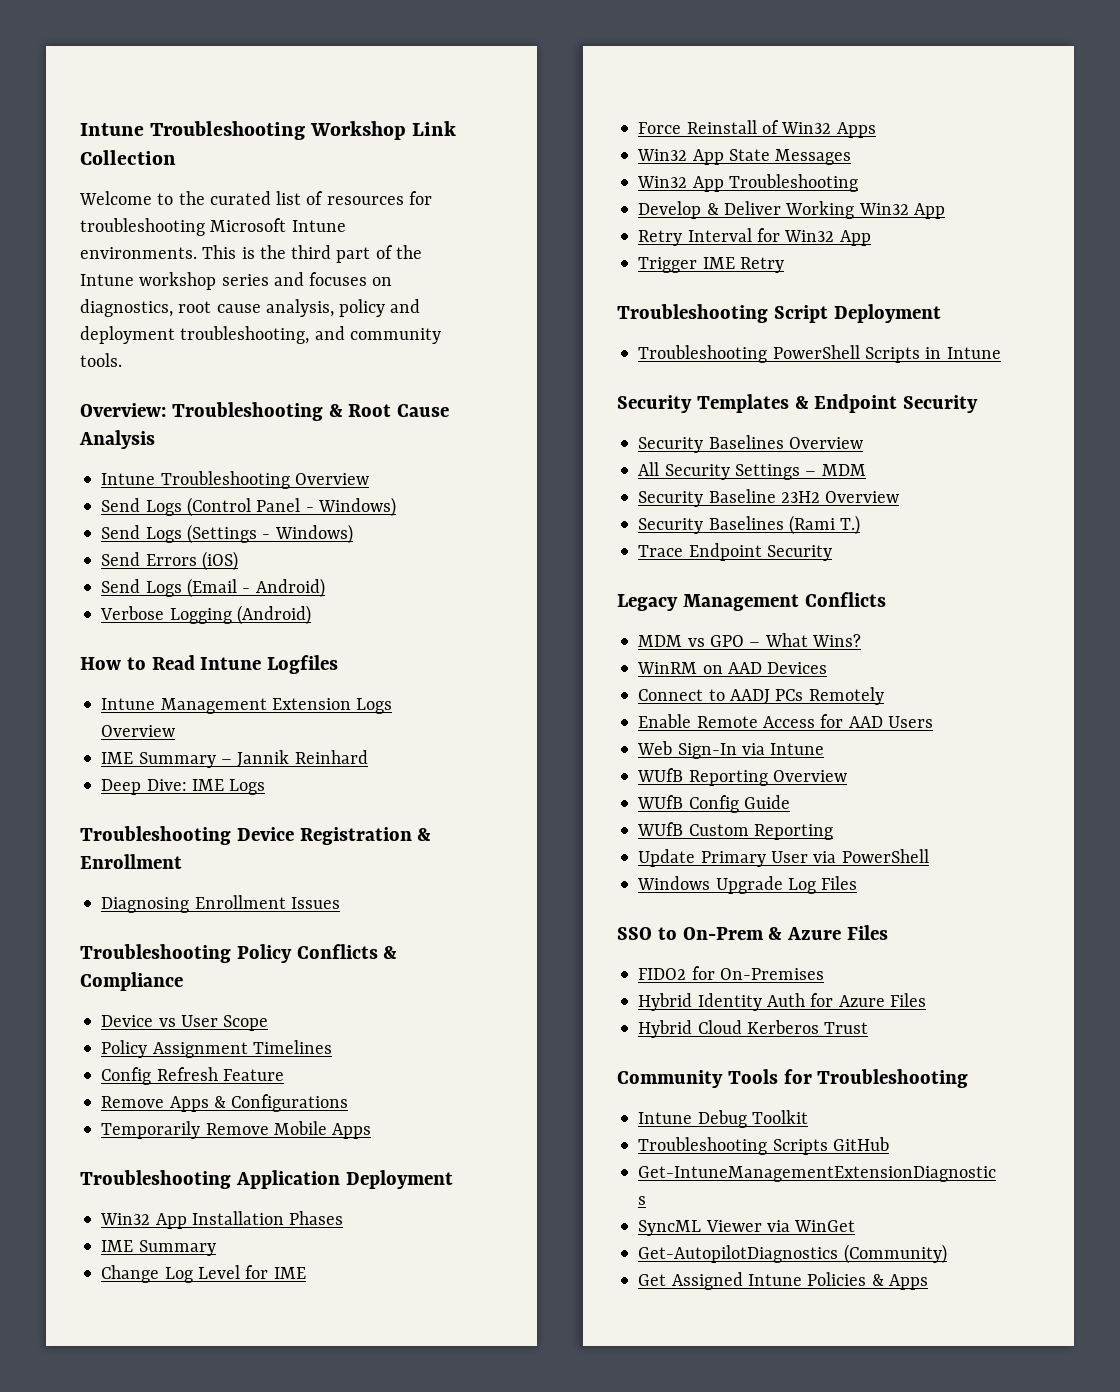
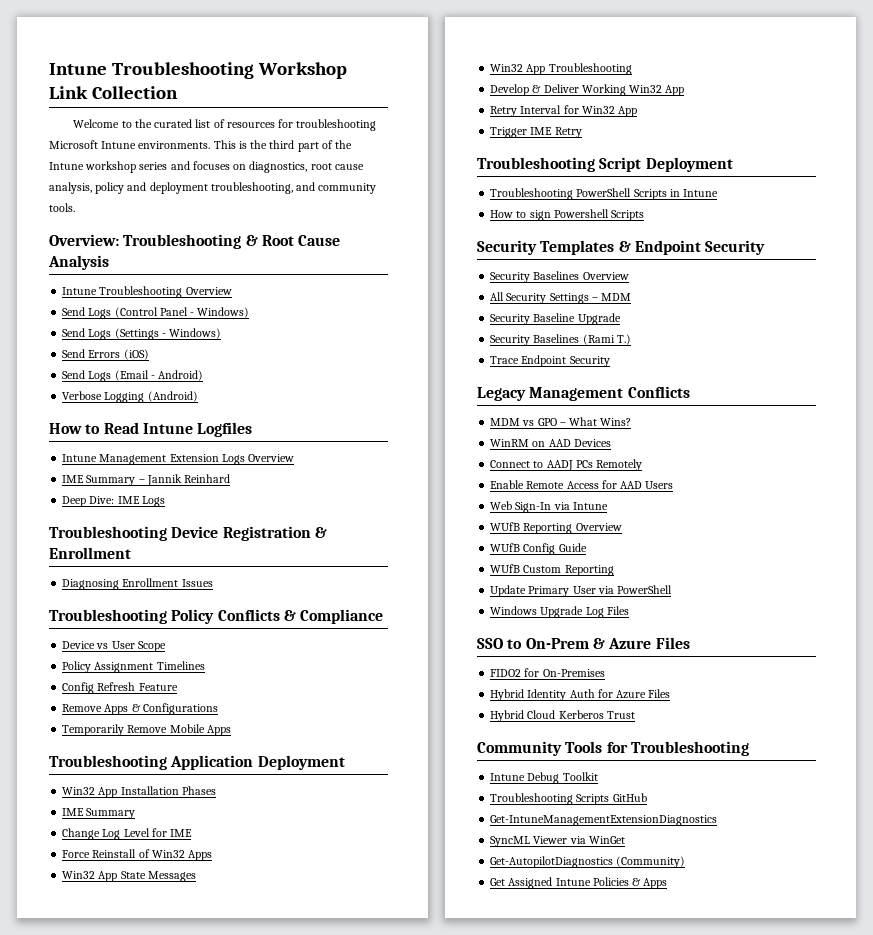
+ How to sign Powershell Scripts
- Security Baseline 23H2 Overview
+ Security Baseline Upgrade

